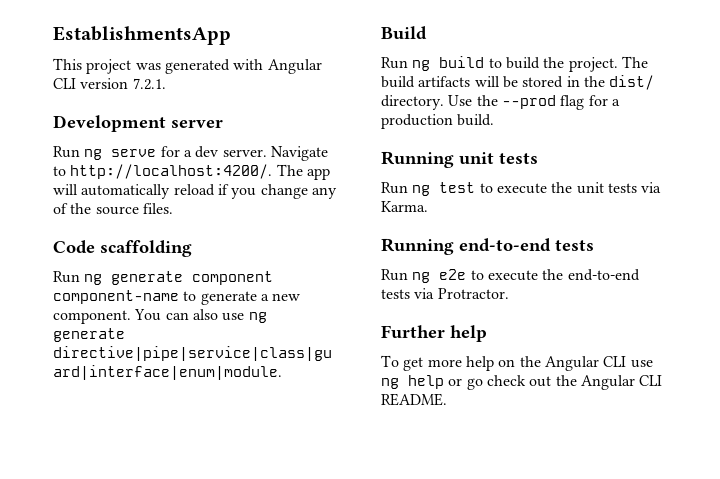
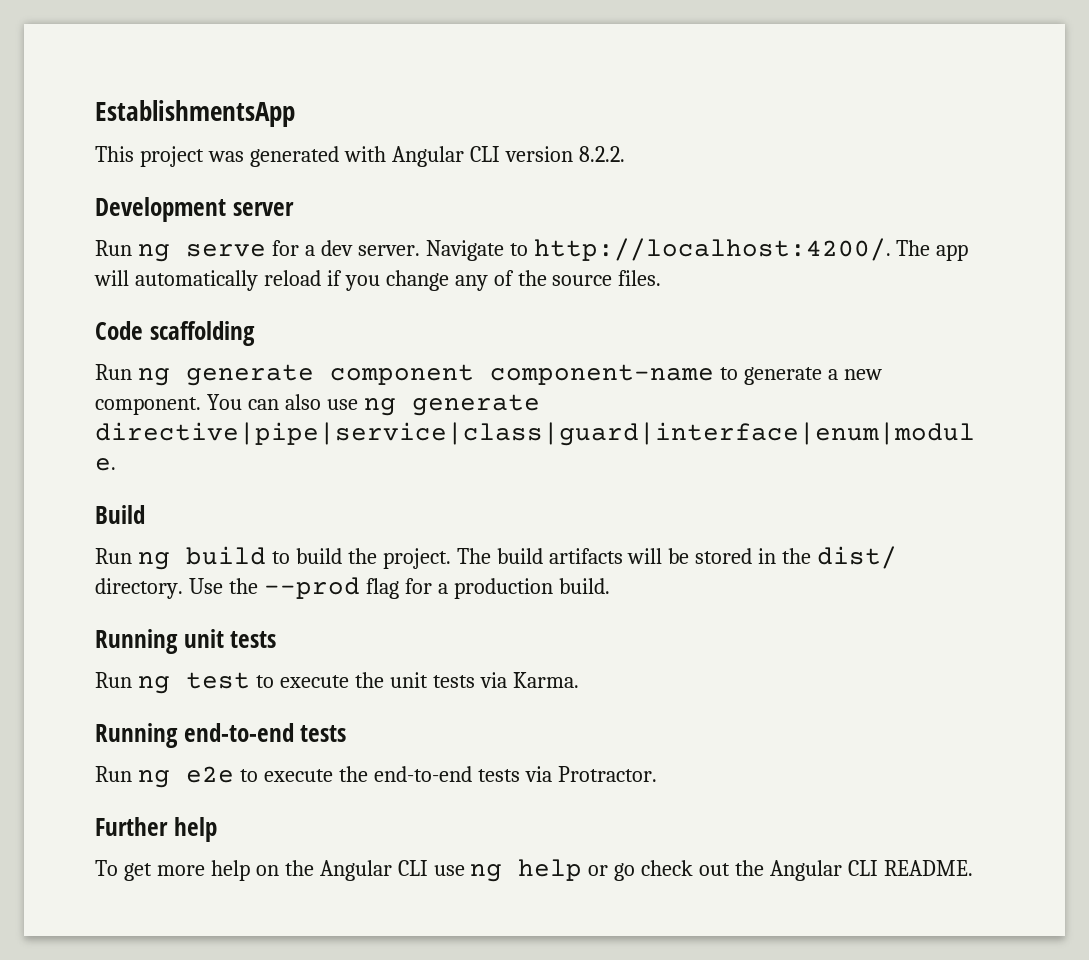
- This project was generated with Angular CLI version 7.2.1.
+ This project was generated with Angular CLI version 8.2.2.

